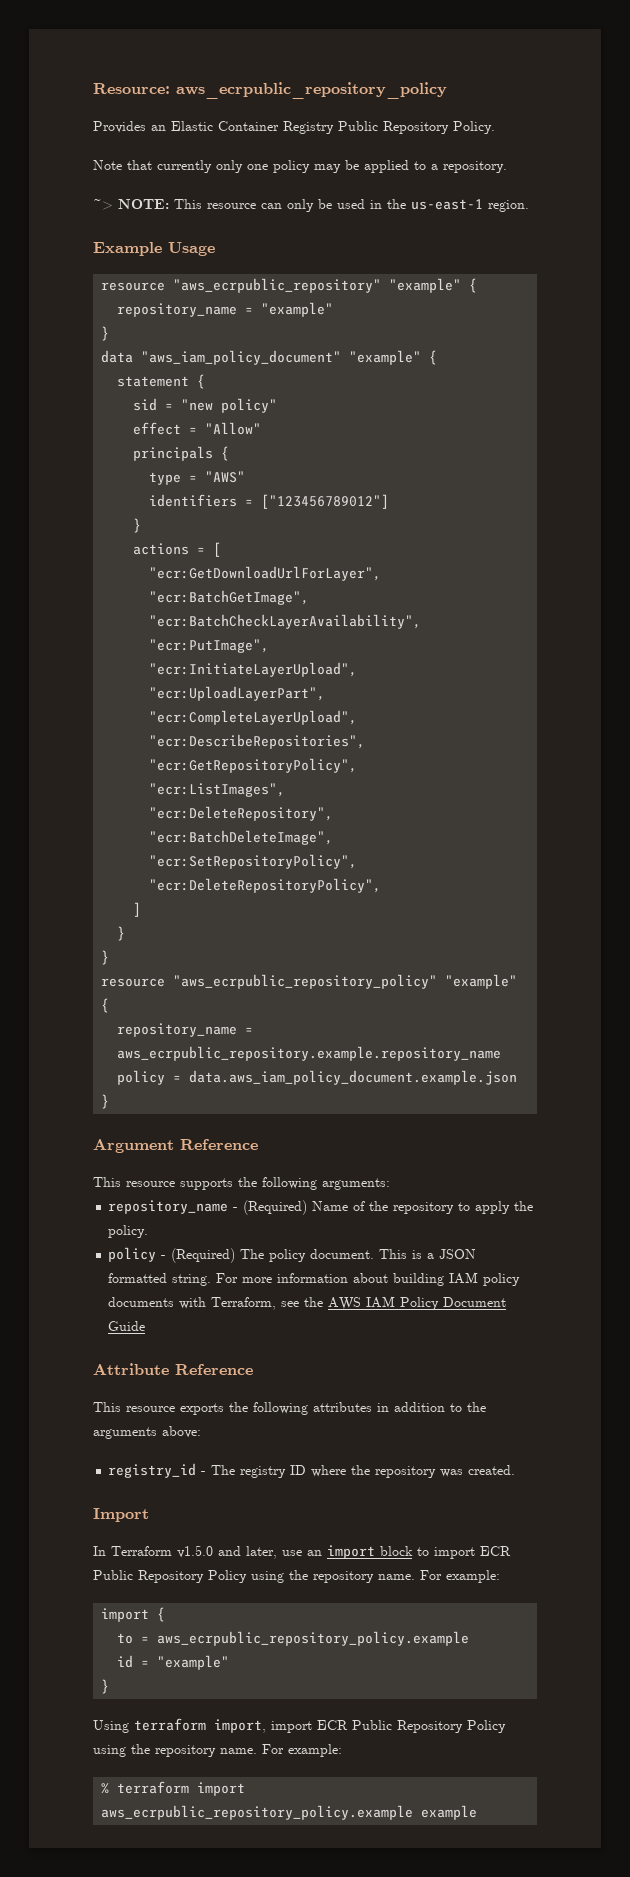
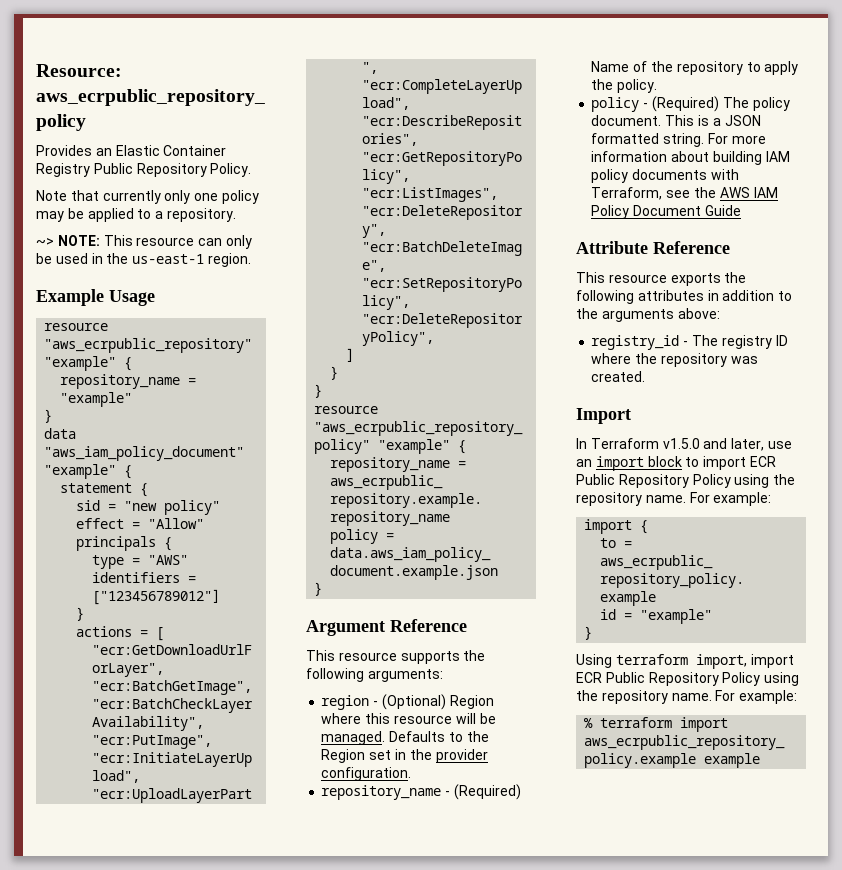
+ region - (Optional) Region where this resource will be managed. Defaults to the Region set in the provider configuration.

